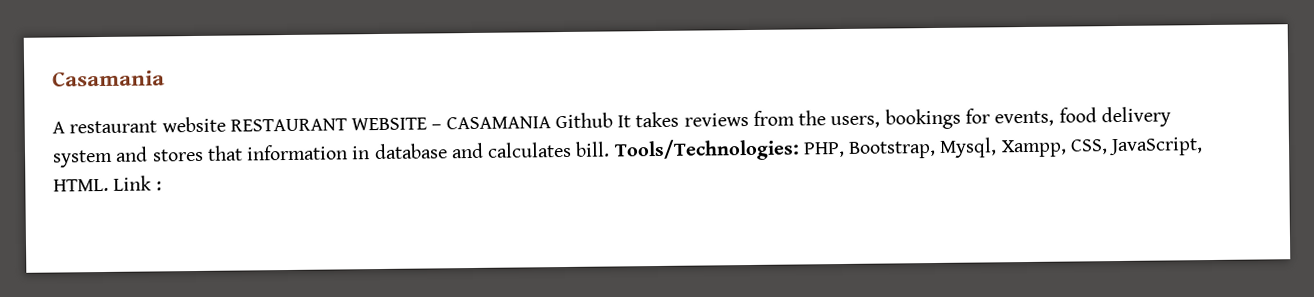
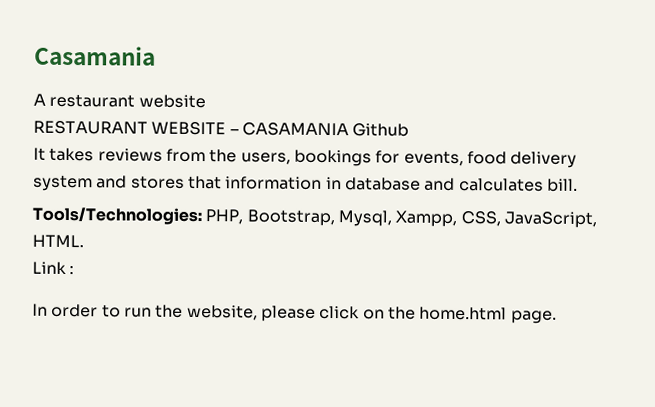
- A restaurant website RESTAURANT WEBSITE – CASAMANIA Github It takes reviews from the users, bookings for events, food delivery system and stores that information in database and calculates bill. Tools/Technologies: PHP, Bootstrap, Mysql, Xampp, CSS, JavaScript, HTML. Link :
+ A restaurant website
+ RESTAURANT WEBSITE – CASAMANIA Github
+ It takes reviews from the users, bookings for events, food delivery system and stores that information in database and calculates bill.
+ Tools/Technologies: PHP, Bootstrap, Mysql, Xampp, CSS, JavaScript, HTML.
+ Link :
+ In order to run the website, please click on the home.html page.

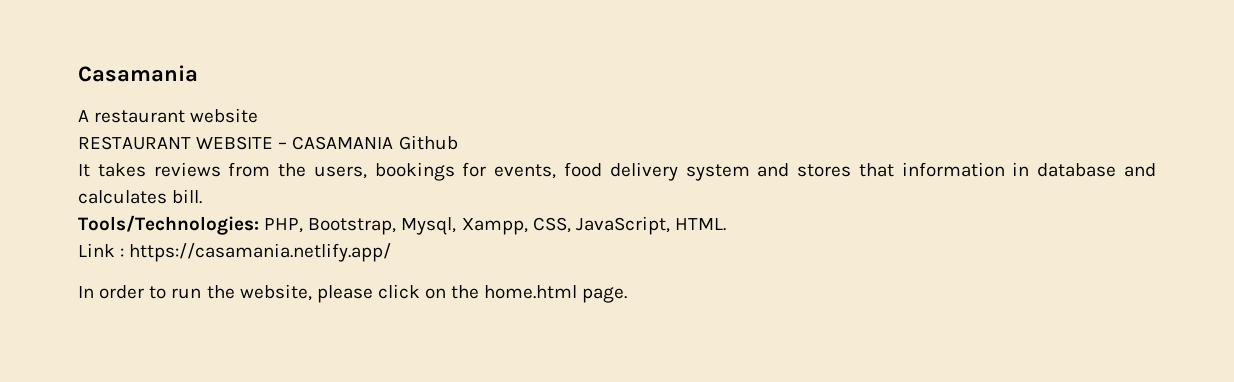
- Link :
+ Link : https://casamania.netlify.app/

